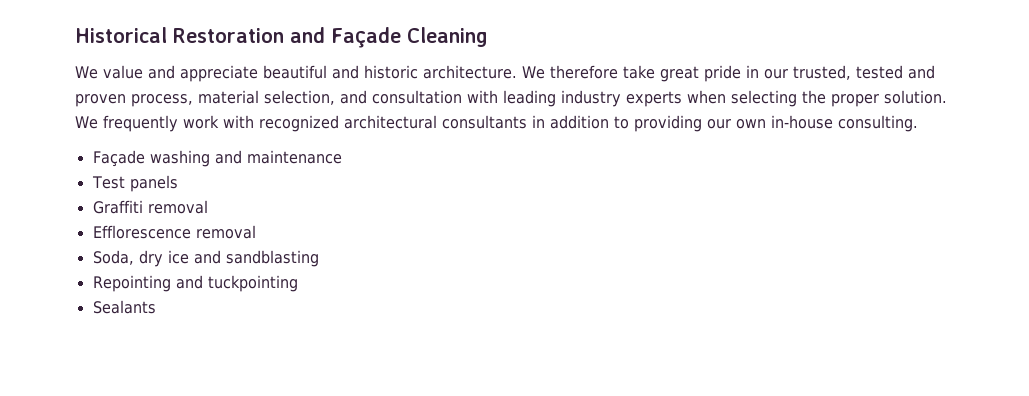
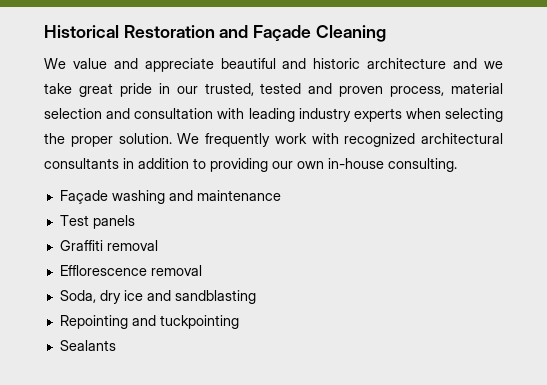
- We value and appreciate beautiful and historic architecture. We therefore take great pride in our trusted, tested and proven process, material selection, and consultation with leading industry experts when selecting the proper solution.
+ We value and appreciate beautiful and historic architecture and we take great pride in our trusted, tested and proven process, material selection and consultation with leading industry experts when selecting the proper solution.

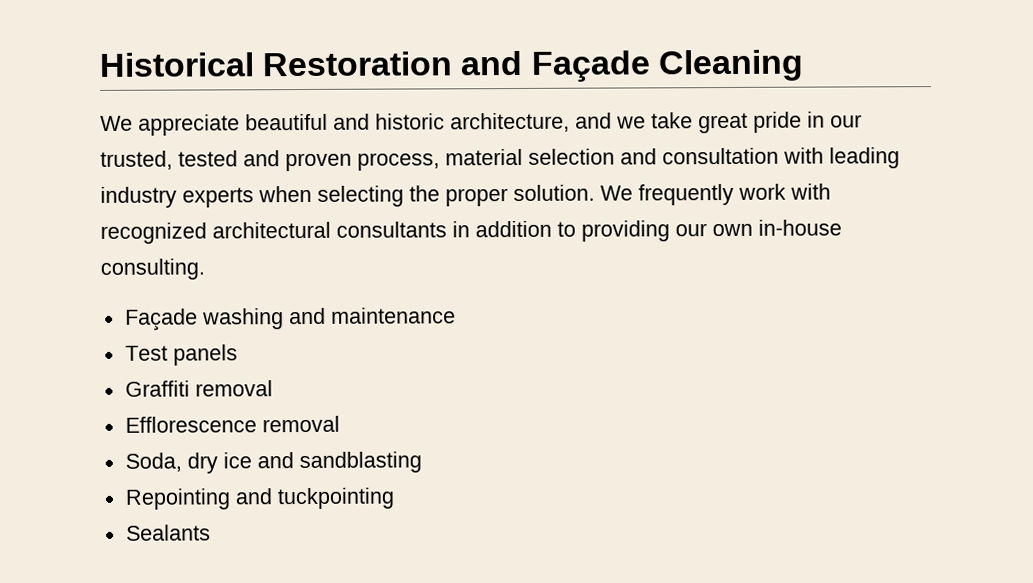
- We value and appreciate beautiful and historic architecture and we take great pride in our trusted, tested and proven process, material selection and consultation with leading industry experts when selecting the proper solution.
+ We appreciate beautiful and historic architecture, and we take great pride in our trusted, tested and proven process, material selection and consultation with leading industry experts when selecting the proper solution.

